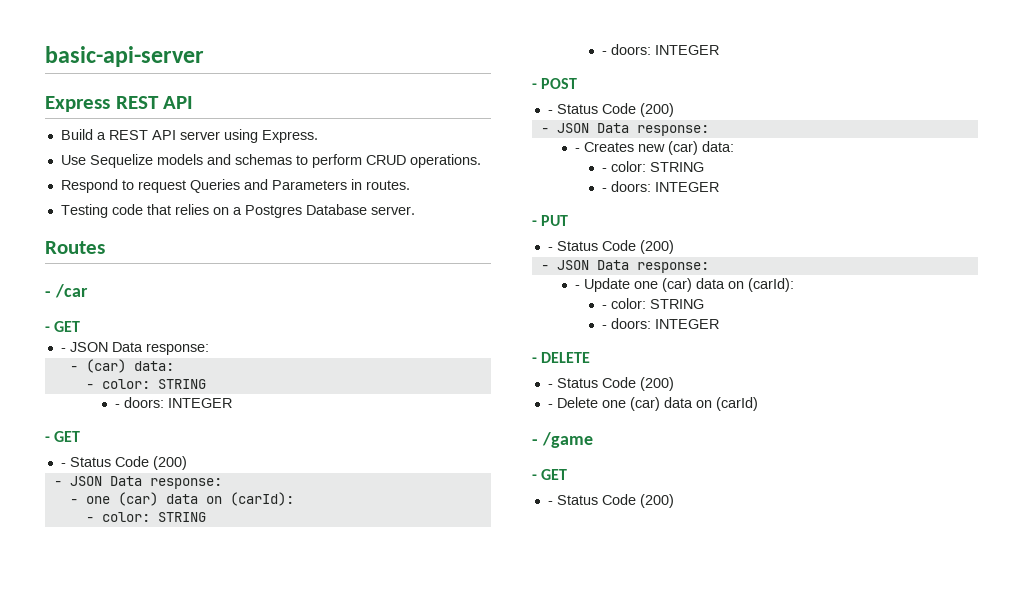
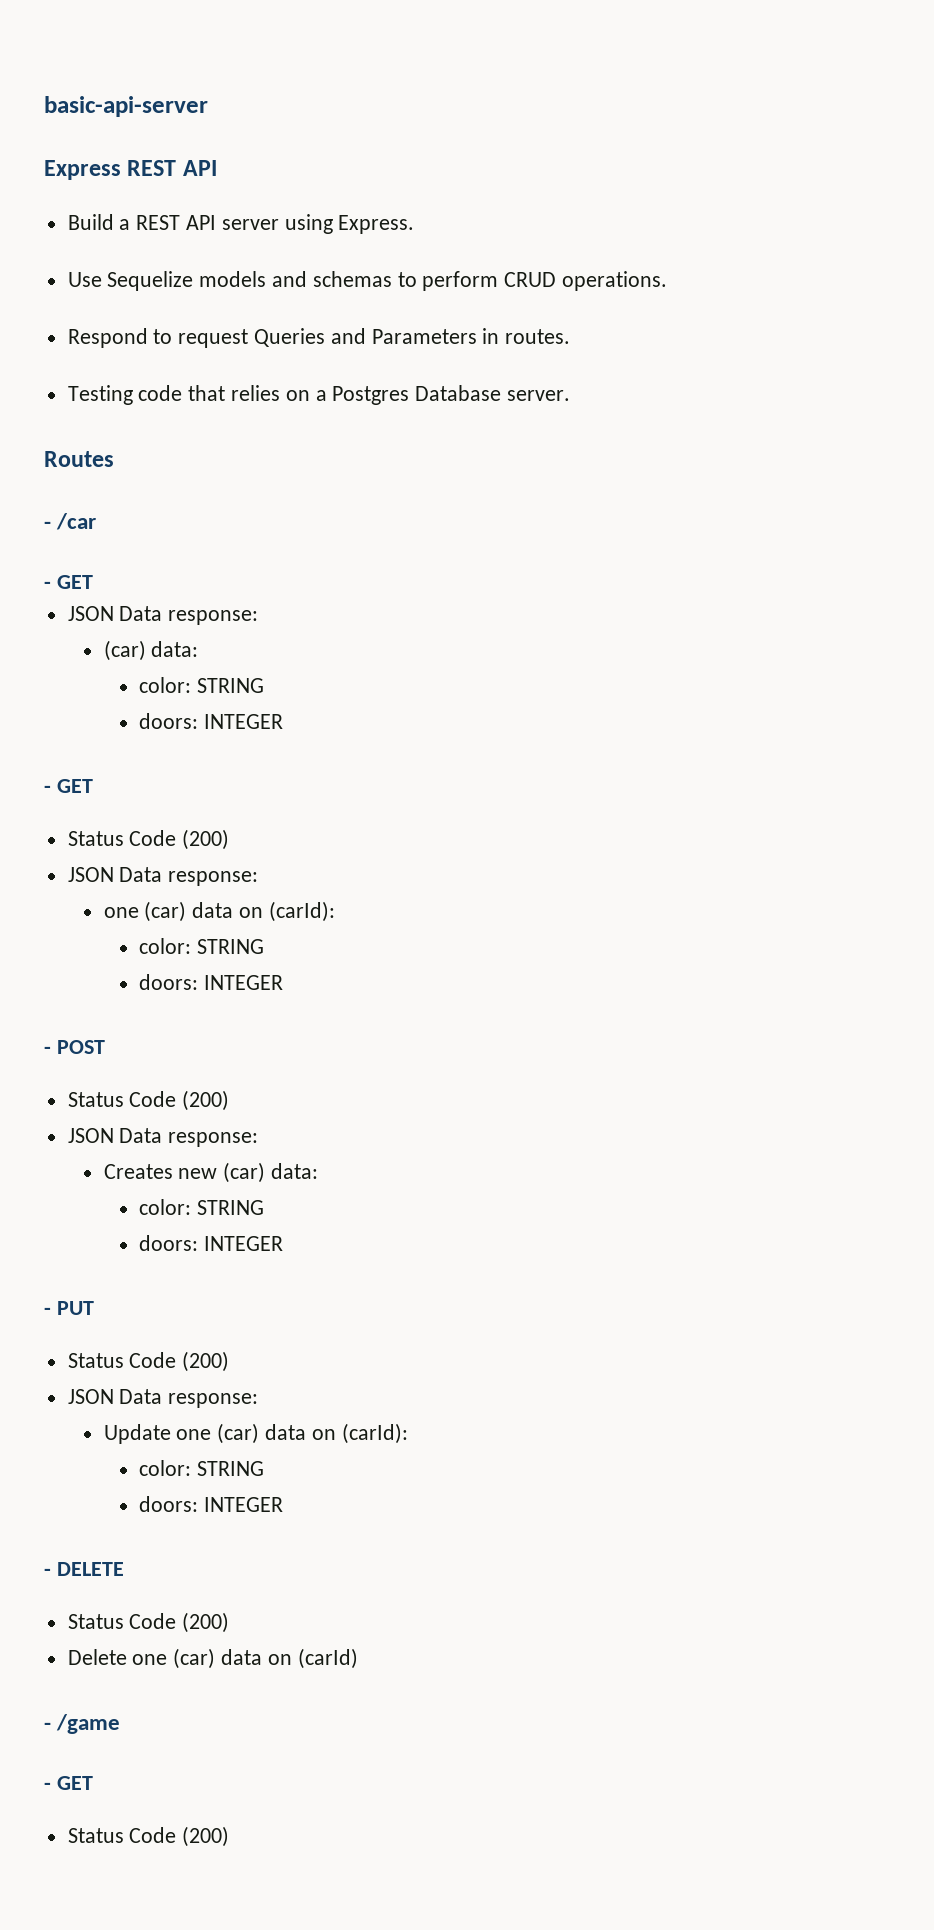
  - /car
  - GET
- - JSON Data response:
- - (car) data:
- - color: STRING
- - doors: INTEGER
+ JSON Data response:
+ (car) data:
+ color: STRING
+ doors: INTEGER
  - GET
- - Status Code (200)
- - JSON Data response:
- - one (car) data on (carId):
- - color: STRING
- - doors: INTEGER
+ Status Code (200)
+ JSON Data response:
+ one (car) data on (carId):
+ color: STRING
+ doors: INTEGER
  - POST
- - Status Code (200)
- - JSON Data response:
- - Creates new (car) data:
- - color: STRING
- - doors: INTEGER
+ Status Code (200)
+ JSON Data response:
+ Creates new (car) data:
+ color: STRING
+ doors: INTEGER
  - PUT
- - Status Code (200)
- - JSON Data response:
- - Update one (car) data on (carId):
- - color: STRING
- - doors: INTEGER
+ Status Code (200)
+ JSON Data response:
+ Update one (car) data on (carId):
+ color: STRING
+ doors: INTEGER
  - DELETE
- - Status Code (200)
- - Delete one (car) data on (carId)
+ Status Code (200)
+ Delete one (car) data on (carId)
  - /game
  - GET
- - Status Code (200)
+ Status Code (200)

